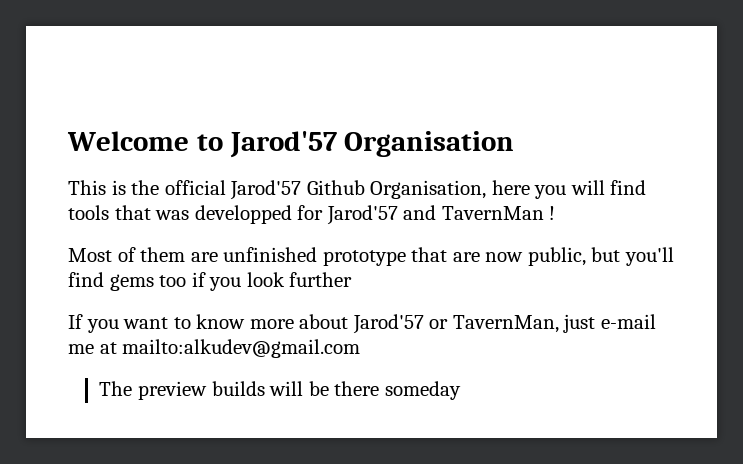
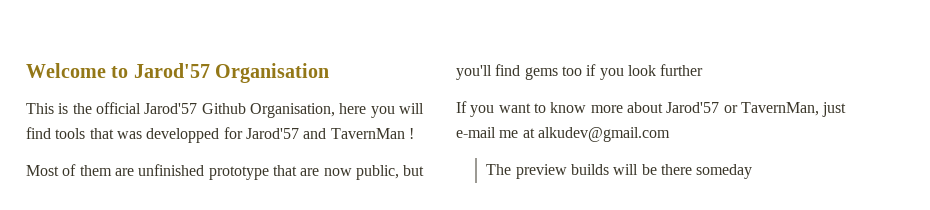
- If you want to know more about Jarod'57 or TavernMan, just e-mail me at mailto:alkudev@gmail.com
+ If you want to know more about Jarod'57 or TavernMan, just e-mail me at alkudev@gmail.com

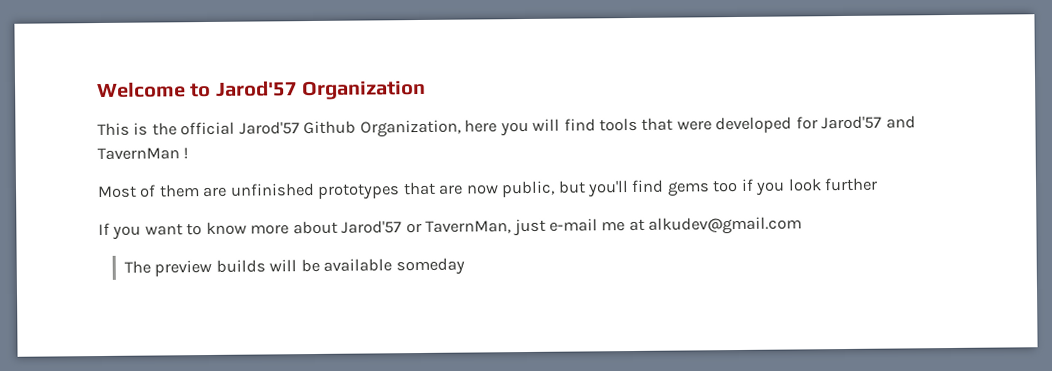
- Welcome to Jarod'57 Organisation
+ Welcome to Jarod'57 Organization
- This is the official Jarod'57 Github Organisation, here you will find tools that was developped for Jarod'57 and TavernMan !
+ This is the official Jarod'57 Github Organization, here you will find tools that were developed for Jarod'57 and TavernMan !
- Most of them are unfinished prototype that are now public, but you'll find gems too if you look further
+ Most of them are unfinished prototypes that are now public, but you'll find gems too if you look further
- The preview builds will be there someday
+ The preview builds will be available someday

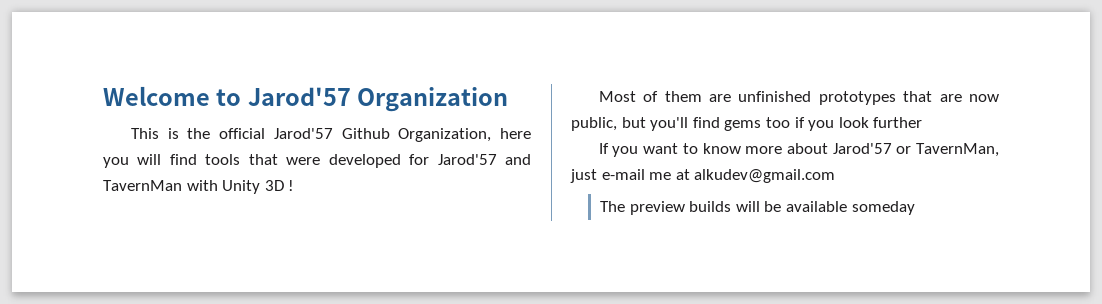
- This is the official Jarod'57 Github Organization, here you will find tools that were developed for Jarod'57 and TavernMan !
+ This is the official Jarod'57 Github Organization, here you will find tools that were developed for Jarod'57 and TavernMan with Unity 3D !

